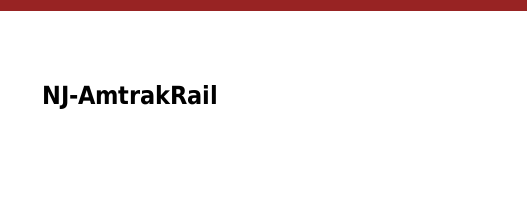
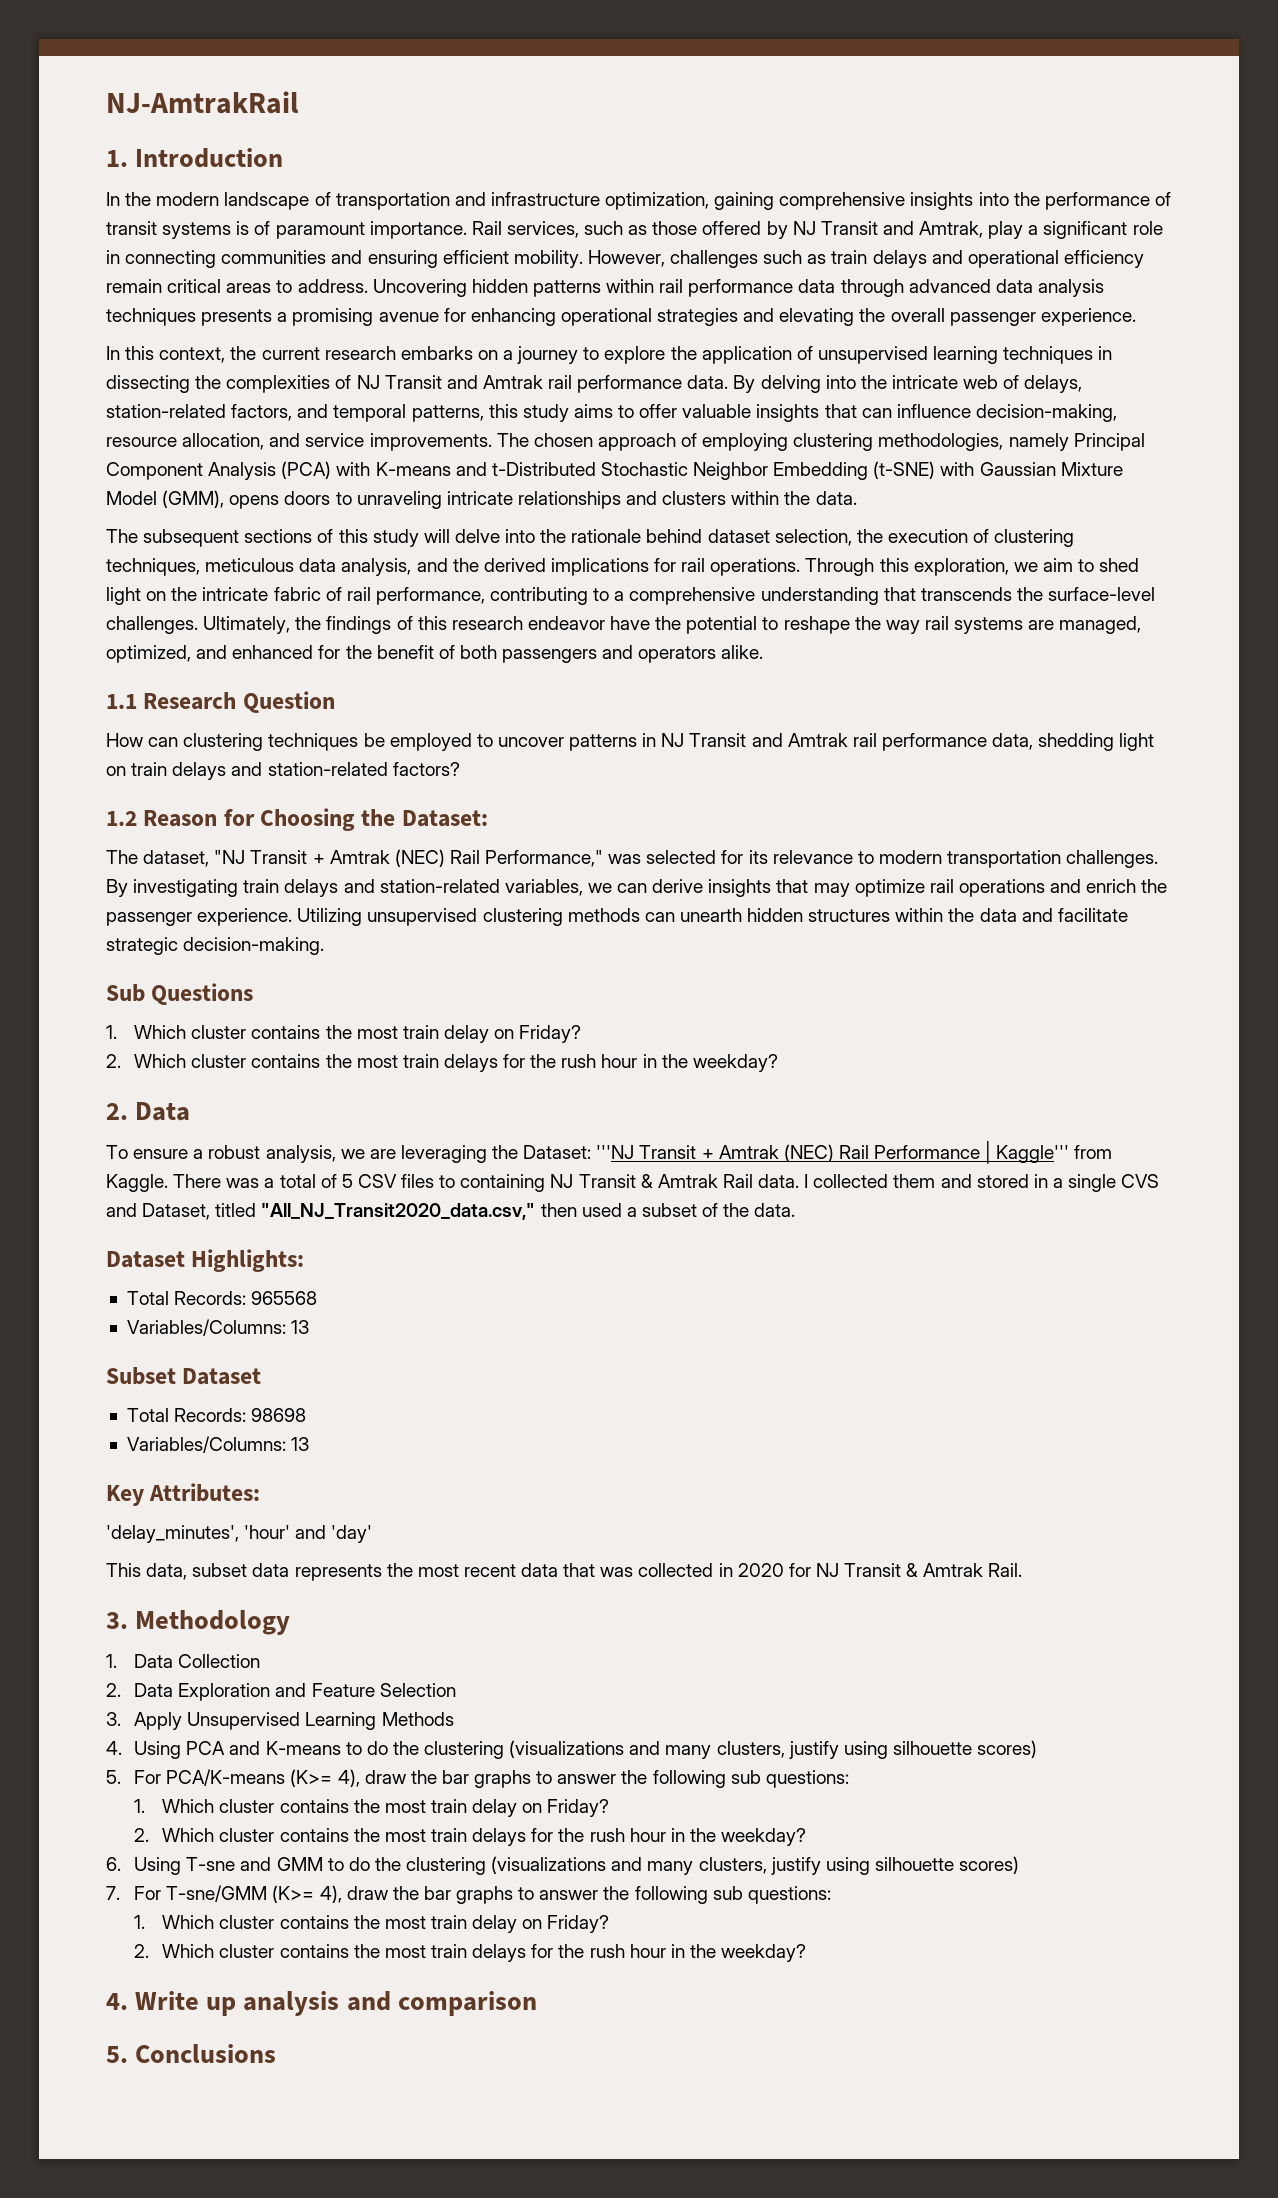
+ 1. Introduction
+ In the modern landscape of transportation and infrastructure optimization, gaining comprehensive insights into the performance of transit systems is of paramount importance. Rail services, such as those offered by NJ Transit and Amtrak, play a significant role in connecting communities and ensuring efficient mobility. However, challenges such as train delays and operational efficiency remain critical areas to address. Uncovering hidden patterns within rail performance data through advanced data analysis techniques presents a promising avenue for enhancing operational strategies and elevating the overall passenger experience.
+ In this context, the current research embarks on a journey to explore the application of unsupervised learning techniques in dissecting the complexities of NJ Transit and Amtrak rail performance data. By delving into the intricate web of delays, station-related factors, and temporal patterns, this study aims to offer valuable insights that can influence decision-making, resource allocation, and service improvements. The chosen approach of employing clustering methodologies, namely Principal Component Analysis (PCA) with K-means and t-Distributed Stochastic Neighbor Embedding (t-SNE) with Gaussian Mixture Model (GMM), opens doors to unraveling intricate relationships and clusters within the data.
+ The subsequent sections of this study will delve into the rationale behind dataset selection, the execution of clustering techniques, meticulous data analysis, and the derived implications for rail operations. Through this exploration, we aim to shed light on the intricate fabric of rail performance, contributing to a comprehensive understanding that transcends the surface-level challenges. Ultimately, the findings of this research endeavor have the potential to reshape the way rail systems are managed, optimized, and enhanced for the benefit of both passengers and operators alike.
+ 1.1 Research Question
+ How can clustering techniques be employed to uncover patterns in NJ Transit and Amtrak rail performance data, shedding light on train delays and station-related factors?
+ 1.2 Reason for Choosing the Dataset:
+ The dataset, "NJ Transit + Amtrak (NEC) Rail Performance," was selected for its relevance to modern transportation challenges. By investigating train delays and station-related variables, we can derive insights that may optimize rail operations and enrich the passenger experience. Utilizing unsupervised clustering methods can unearth hidden structures within the data and facilitate strategic decision-making.
+ Sub Questions
+ 1. Which cluster contains the most train delay on Friday?
+ 2. Which cluster contains the most train delays for the rush hour in the weekday?
+ 2. Data
+ To ensure a robust analysis, we are leveraging the Dataset: '''NJ Transit + Amtrak (NEC) Rail Performance | Kaggle''' from Kaggle. There was a total of 5 CSV files to containing NJ Transit & Amtrak Rail data. I collected them and stored in a single CVS and Dataset, titled "All_NJ_Transit2020_data.csv," then used a subset of the data.
+ Dataset Highlights:
+ Total Records: 965568
+ Variables/Columns: 13
+ Subset Dataset
+ Total Records: 98698
+ Variables/Columns: 13
+ Key Attributes:
+ 'delay_minutes', 'hour' and 'day'
+ This data, subset data represents the most recent data that was collected in 2020 for NJ Transit & Amtrak Rail.
+ 3. Methodology
+ 1. Data Collection
+ 2. Data Exploration and Feature Selection
+ 3. Apply Unsupervised Learning Methods
+ 4. Using PCA and K-means to do the clustering (visualizations and many clusters, justify using silhouette scores)
+ 5. For PCA/K-means (K>= 4), draw the bar graphs to answer the following sub questions:
+ 1. Which cluster contains the most train delay on Friday?
+ 2. Which cluster contains the most train delays for the rush hour in the weekday?
+ 6. Using T-sne and GMM to do the clustering (visualizations and many clusters, justify using silhouette scores)
+ 7. For T-sne/GMM (K>= 4), draw the bar graphs to answer the following sub questions:
+ 1. Which cluster contains the most train delay on Friday?
+ 2. Which cluster contains the most train delays for the rush hour in the weekday?
+ 4. Write up analysis and comparison
+ 5. Conclusions

